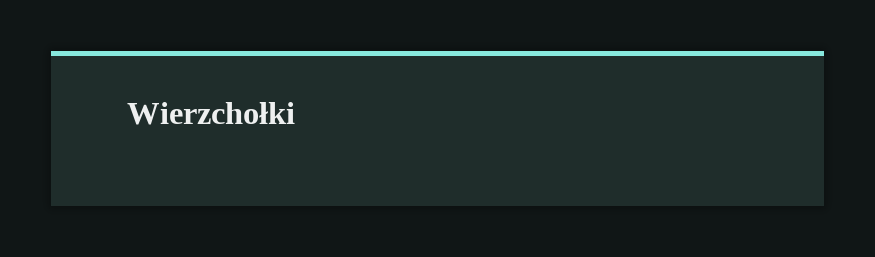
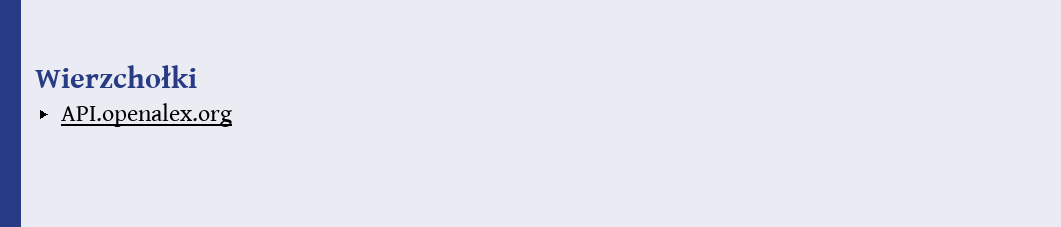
+ API.openalex.org

